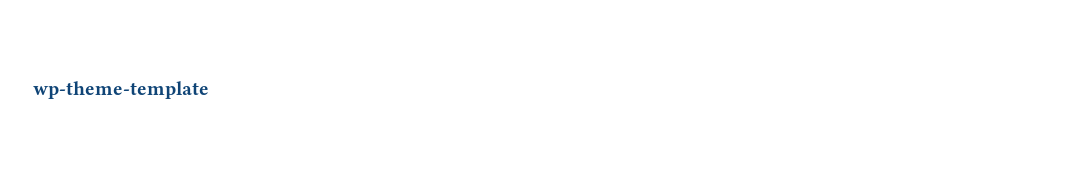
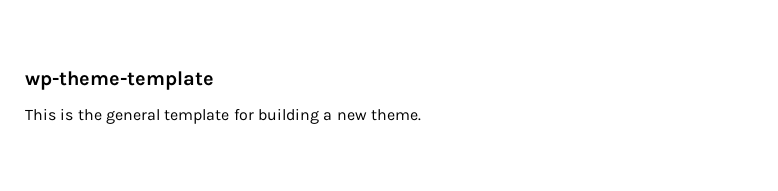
+ This is the general template for building a new theme.

